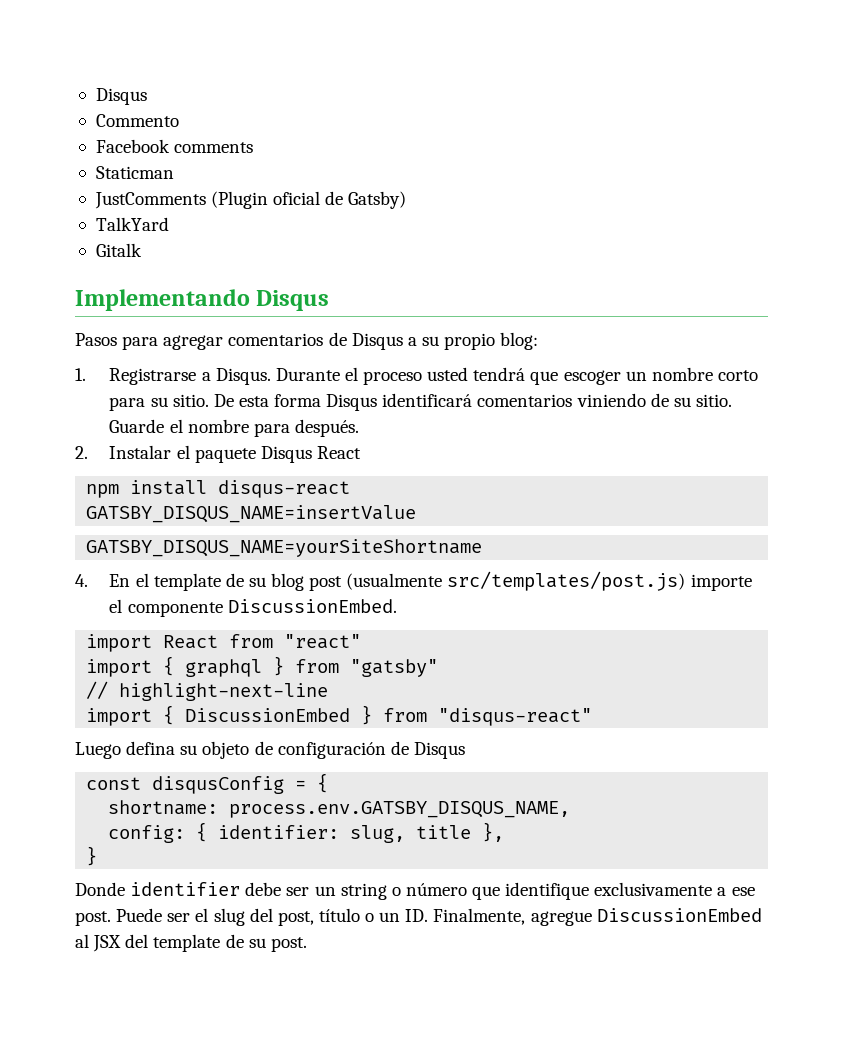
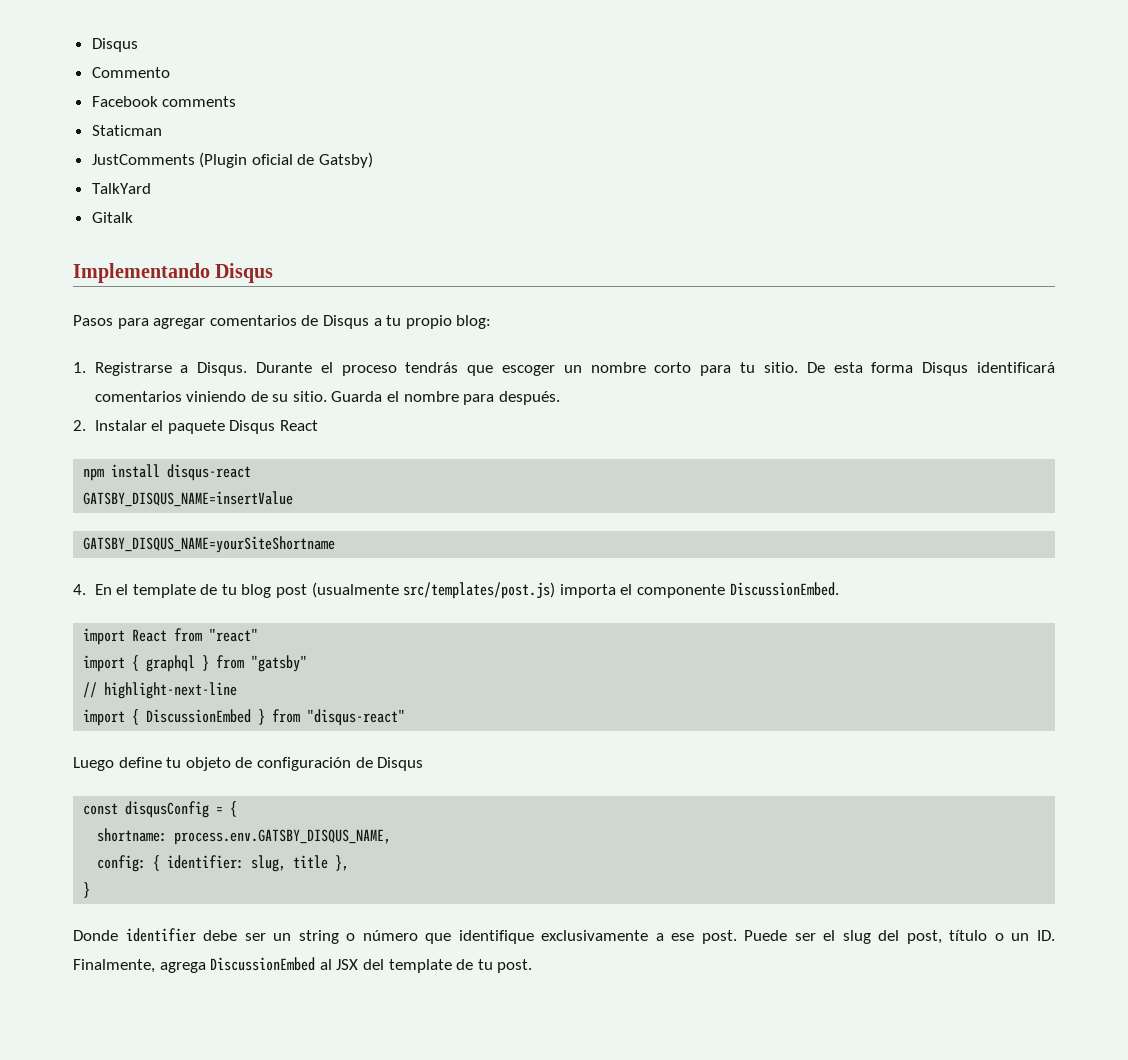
- Pasos para agregar comentarios de Disqus a su propio blog:
+ Pasos para agregar comentarios de Disqus a tu propio blog:
- Durante el proceso usted tendrá que escoger un nombre corto para su sitio.
+ Durante el proceso tendrás que escoger un nombre corto para tu sitio.
- Guarde el nombre para después.
+ Guarda el nombre para después.
- 4. En el template de su blog post (usualmente src/templates/post.js) importe el componente DiscussionEmbed.
+ 4. En el template de tu blog post (usualmente src/templates/post.js) importa el componente DiscussionEmbed.
- Luego defina su objeto de configuración de Disqus
+ Luego define tu objeto de configuración de Disqus
- Puede ser el slug del post, título o un ID. Finalmente, agregue DiscussionEmbed al JSX del template de su post.
+ Puede ser el slug del post, título o un ID. Finalmente, agrega DiscussionEmbed al JSX del template de tu post.

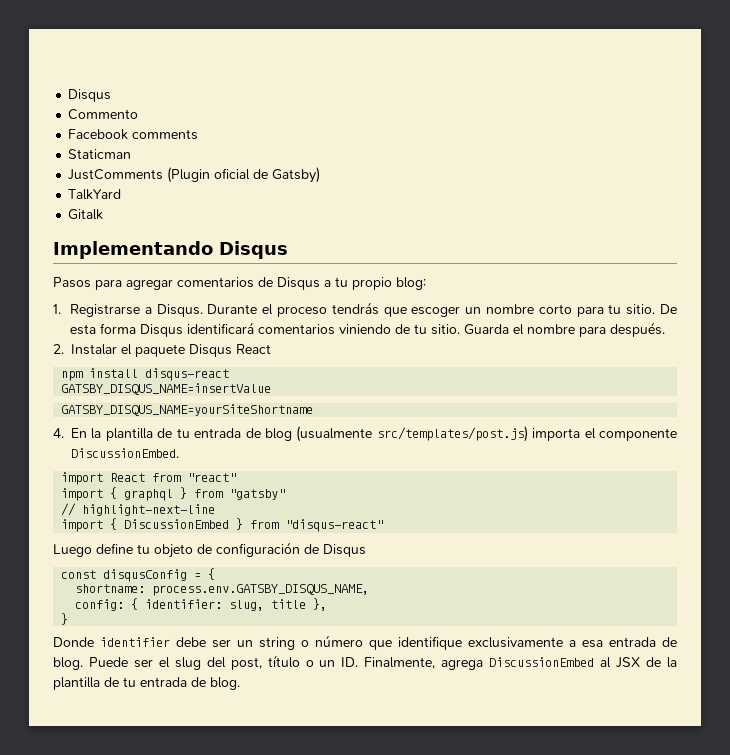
- De esta forma Disqus identificará comentarios viniendo de su sitio.
+ De esta forma Disqus identificará comentarios viniendo de tu sitio.
- 4. En el template de tu blog post (usualmente src/templates/post.js) importa el componente DiscussionEmbed.
+ 4. En la plantilla de tu entrada de blog (usualmente src/templates/post.js) importa el componente DiscussionEmbed.
- Donde identifier debe ser un string o número que identifique exclusivamente a ese post.
+ Donde identifier debe ser un string o número que identifique exclusivamente a esa entrada de blog.
- Puede ser el slug del post, título o un ID. Finalmente, agrega DiscussionEmbed al JSX del template de tu post.
+ Puede ser el slug del post, título o un ID. Finalmente, agrega DiscussionEmbed al JSX de la plantilla de tu entrada de blog.

